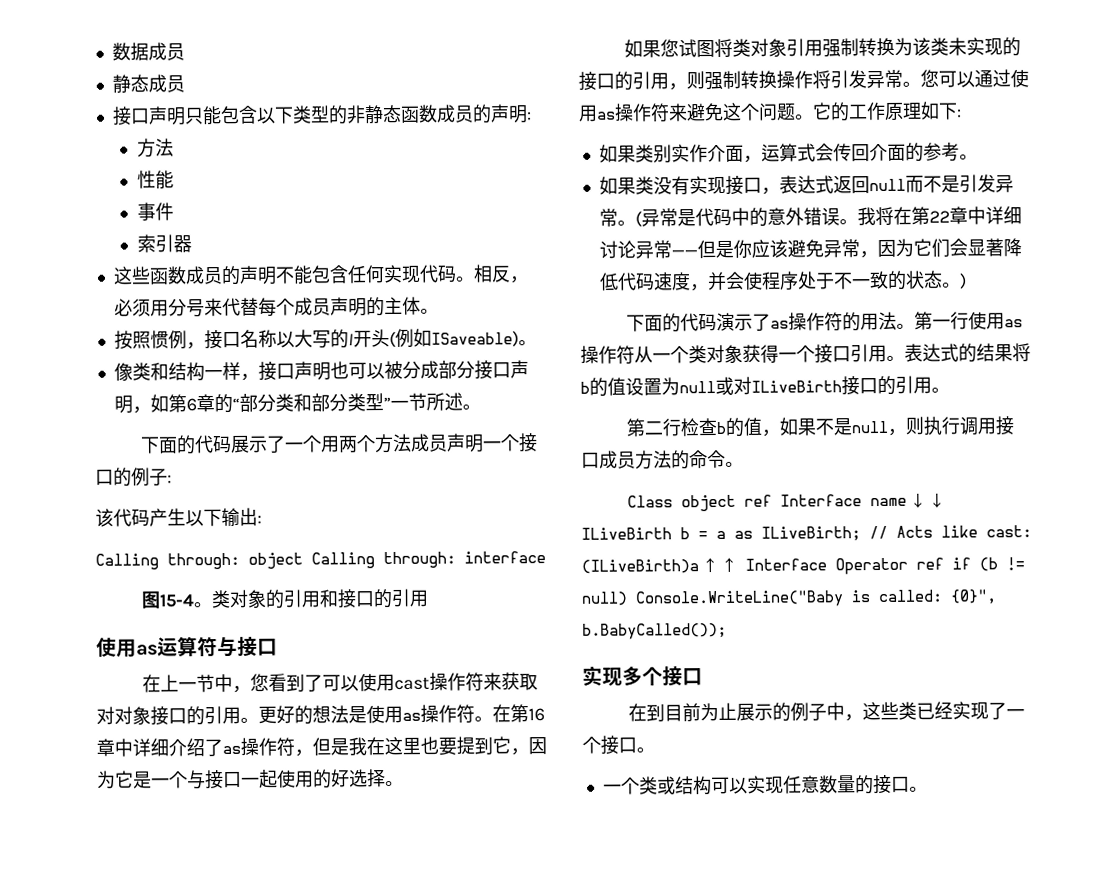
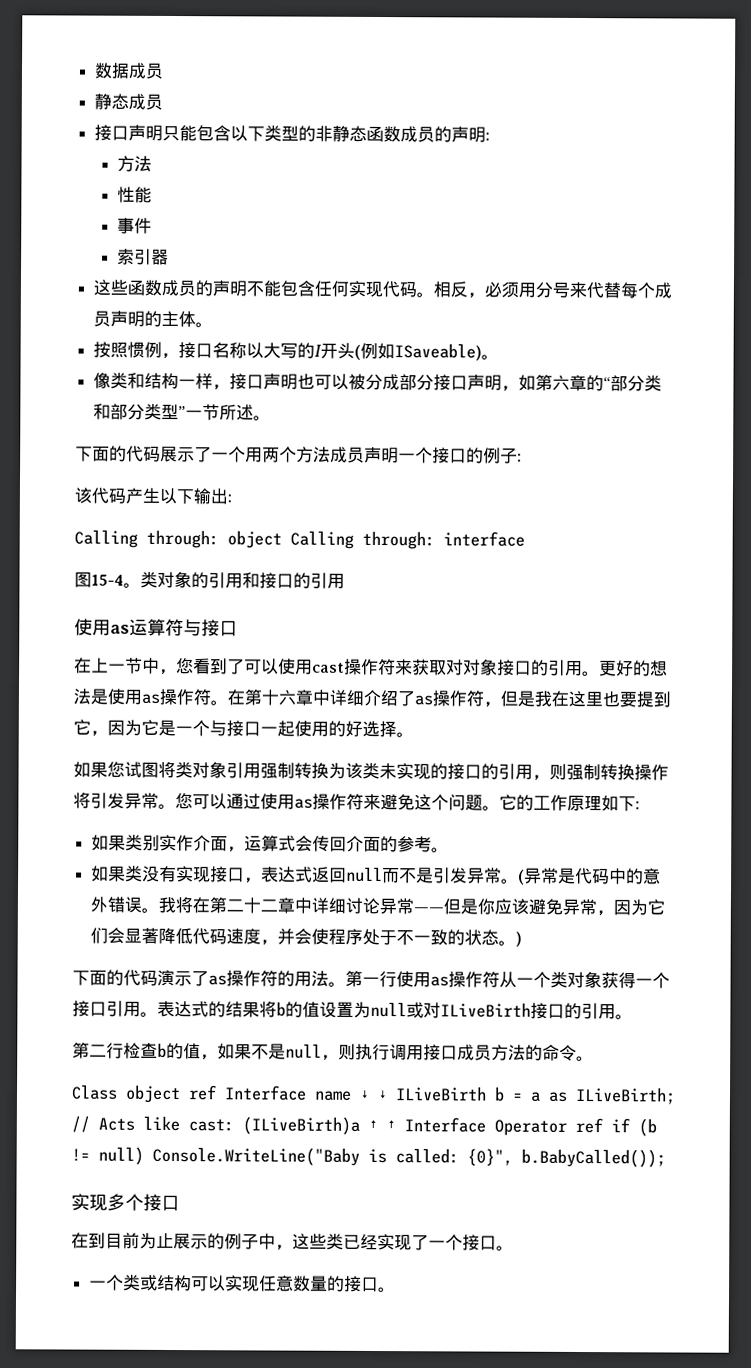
- 像类和结构一样，接口声明也可以被分成部分接口声明，如第6章的“部分类和部分类型”一节所述。
+ 像类和结构一样，接口声明也可以被分成部分接口声明，如第六章的“部分类和部分类型”一节所述。
- 在第16章中详细介绍了as操作符，但是我在这里也要提到它，因为它是一个与接口一起使用的好选择。
+ 在第十六章中详细介绍了as操作符，但是我在这里也要提到它，因为它是一个与接口一起使用的好选择。
- 我将在第22章中详细讨论异常——但是你应该避免异常，因为它们会显著降低代码速度，并会使程序处于不一致的状态。)
+ 我将在第二十二章中详细讨论异常——但是你应该避免异常，因为它们会显著降低代码速度，并会使程序处于不一致的状态。)

